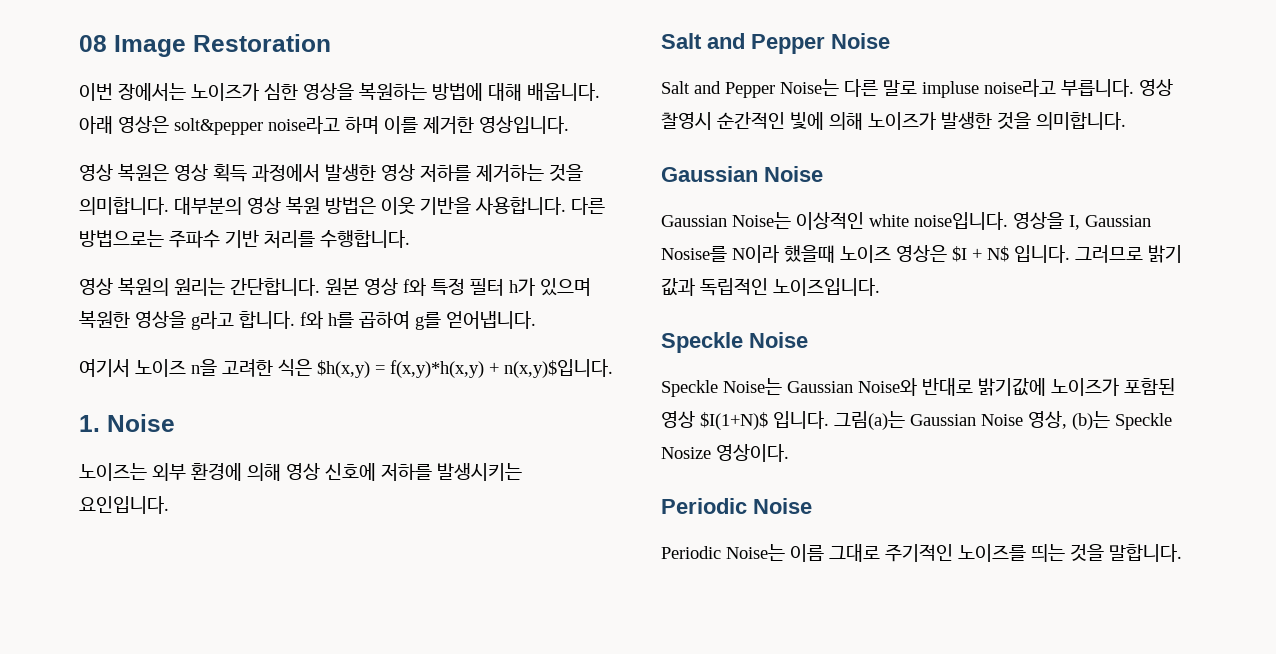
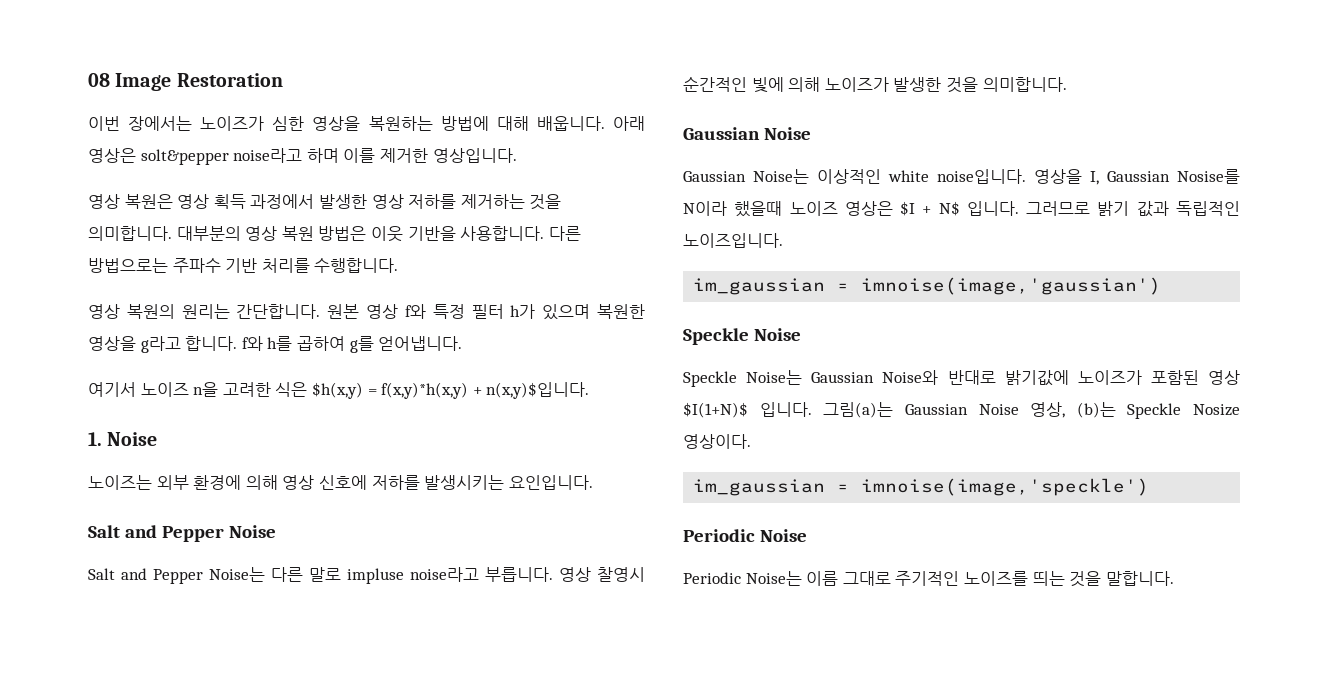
+ im_gaussian = imnoise(image,'gaussian')
+ im_gaussian = imnoise(image,'speckle')

